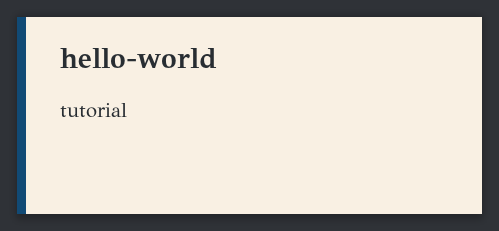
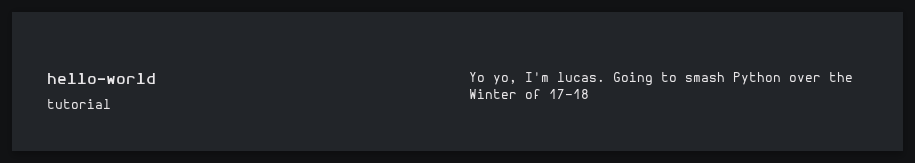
+ Yo yo, I'm lucas. Going to smash Python over the Winter of 17-18

